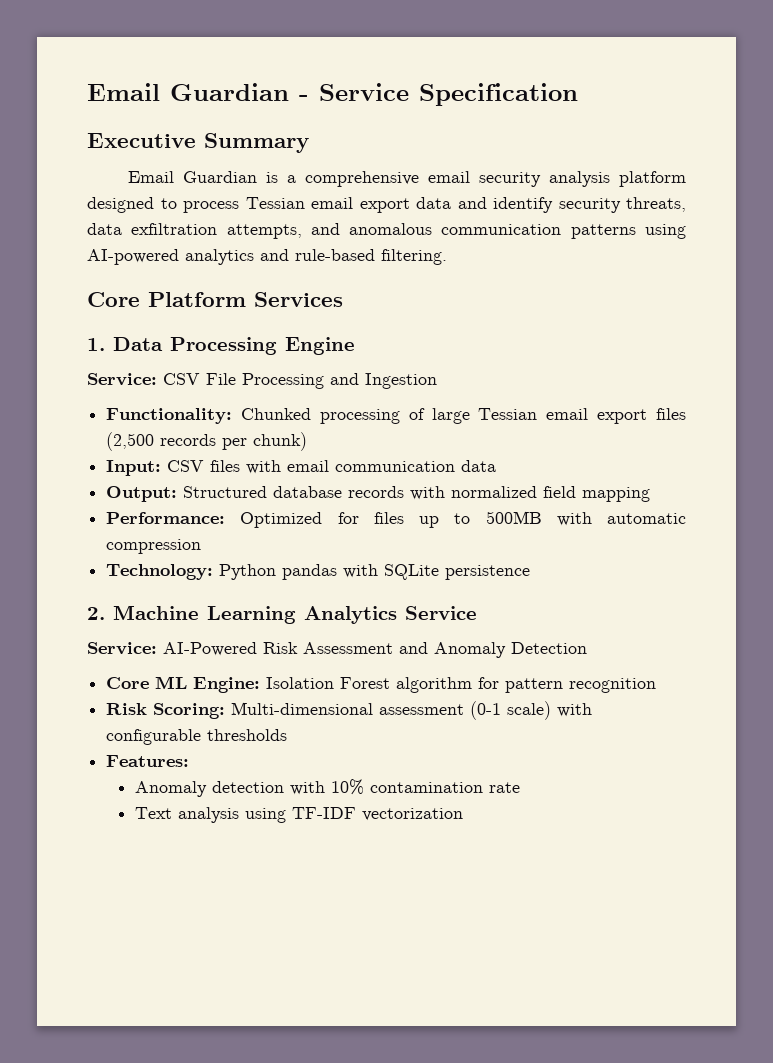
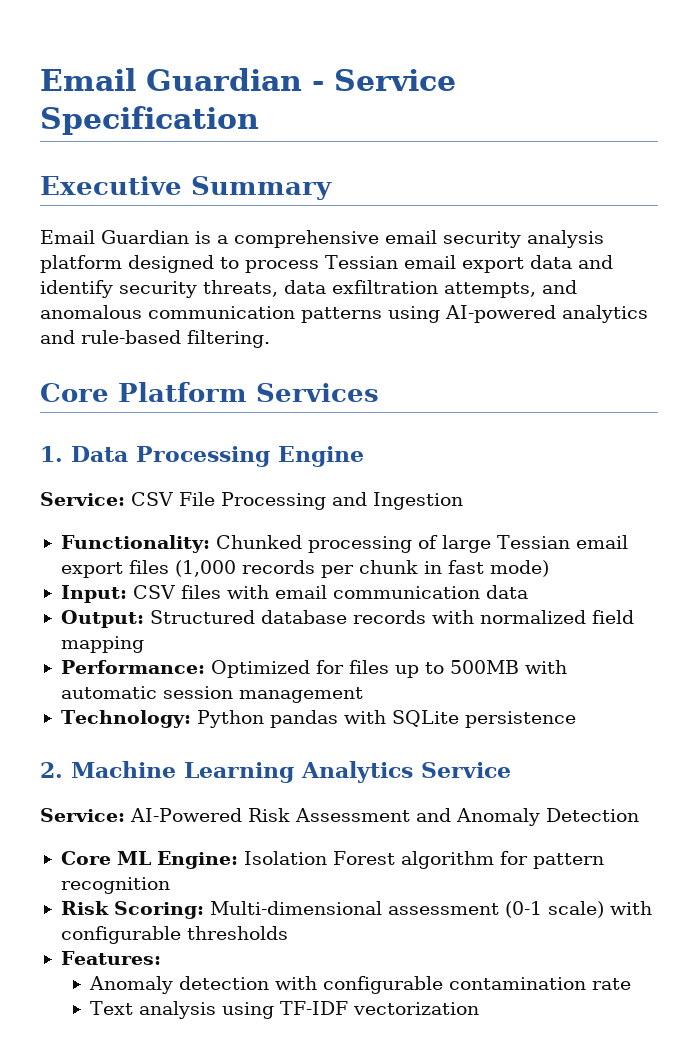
- Functionality: Chunked processing of large Tessian email export files (2,500 records per chunk)
+ Functionality: Chunked processing of large Tessian email export files (1,000 records per chunk in fast mode)
- Performance: Optimized for files up to 500MB with automatic compression
+ Performance: Optimized for files up to 500MB with automatic session management
- Anomaly detection with 10% contamination rate
+ Anomaly detection with configurable contamination rate

